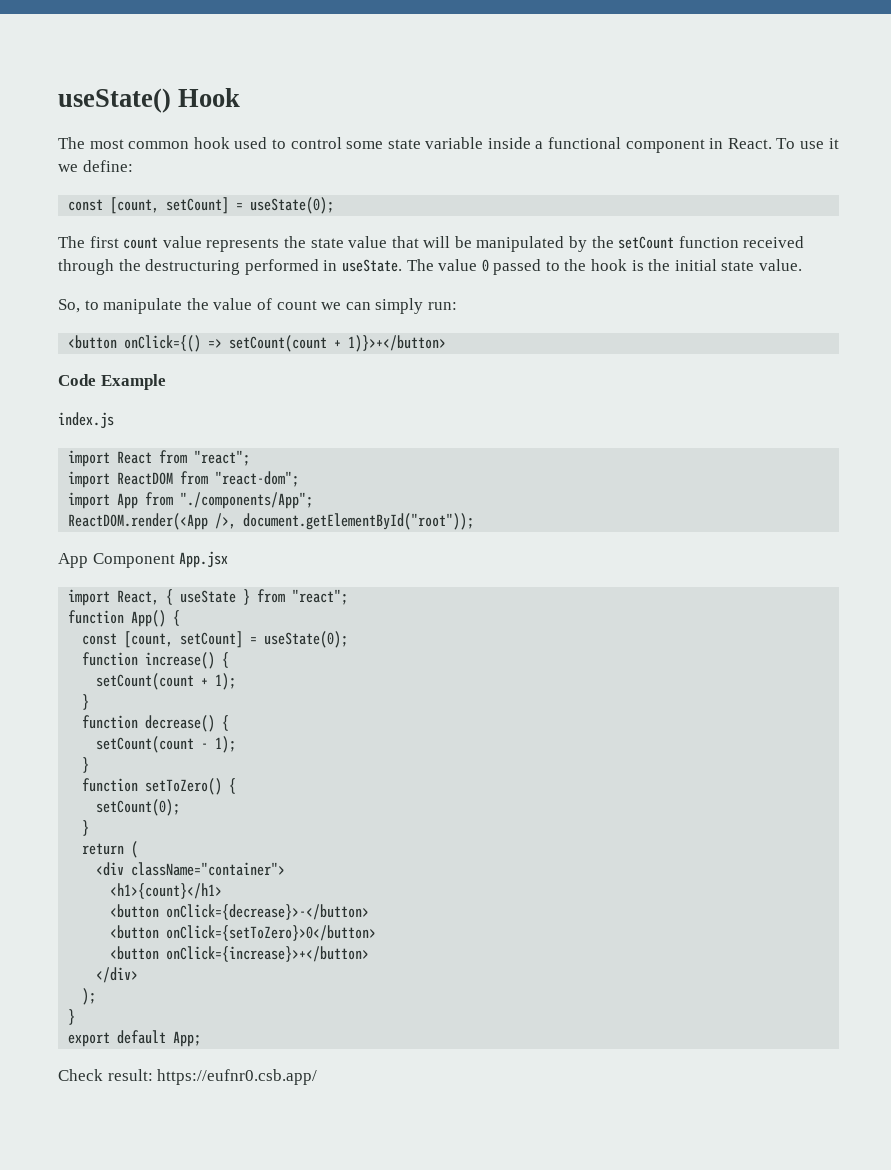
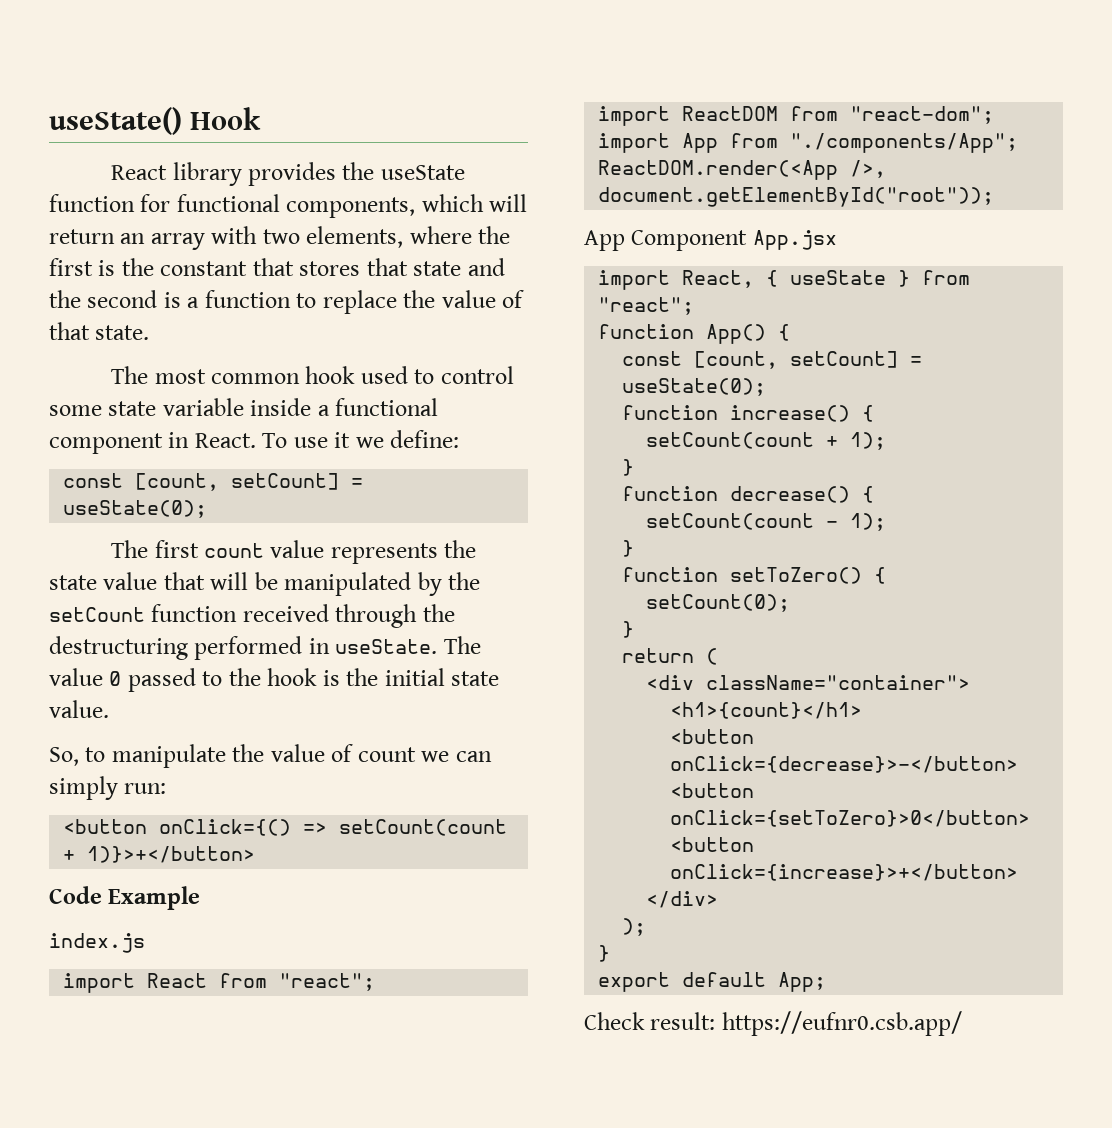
+ React library provides the useState function for functional components, which will return an array with two elements, where the first is the constant that stores that state and the second is a function to replace the value of that state.

